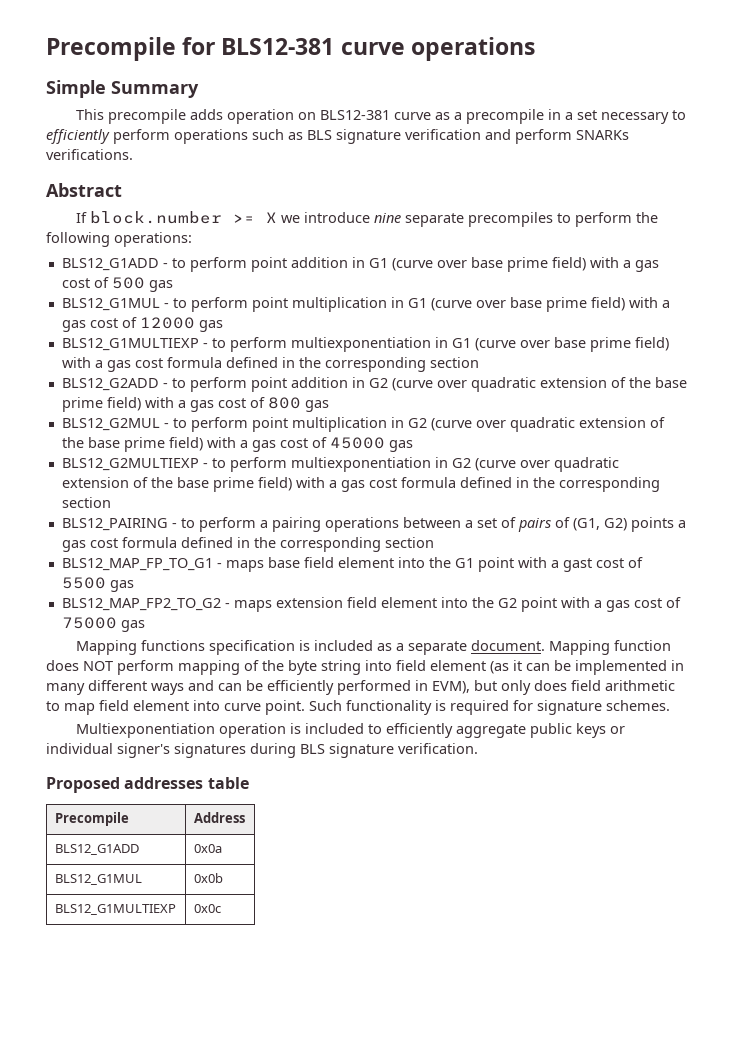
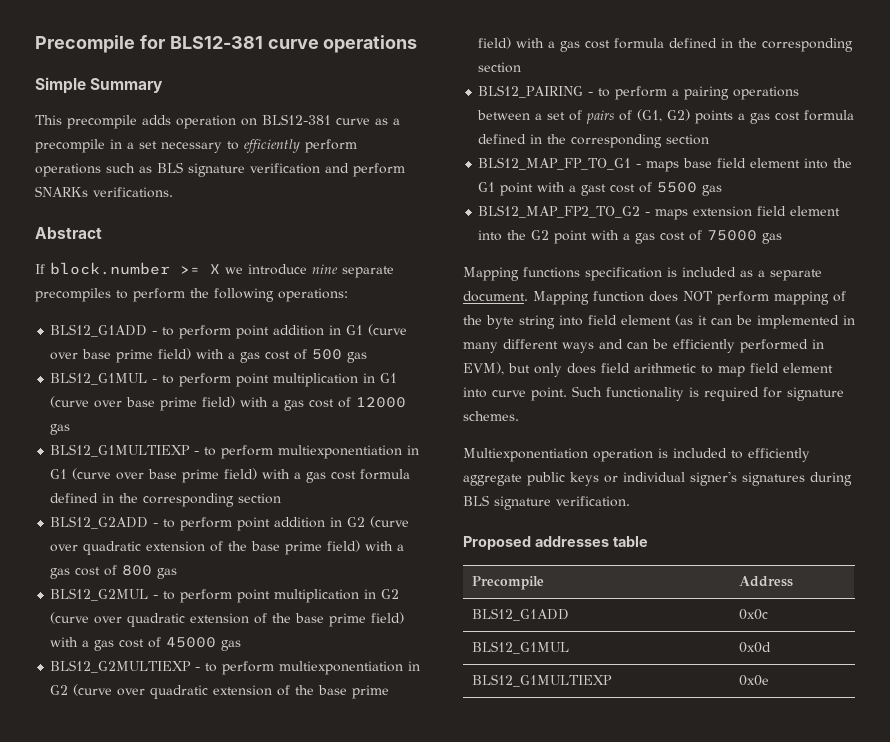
- BLS12_G1ADD | 0x0a
+ BLS12_G1ADD | 0x0c
- BLS12_G1MUL | 0x0b
+ BLS12_G1MUL | 0x0d
- BLS12_G1MULTIEXP | 0x0c
+ BLS12_G1MULTIEXP | 0x0e

